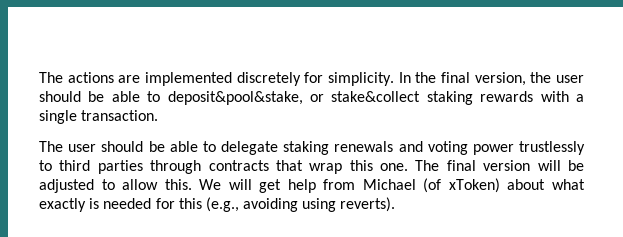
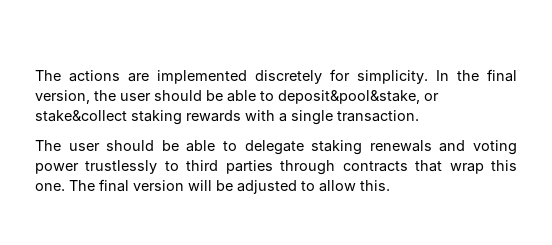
- We will get help from Michael (of xToken) about what exactly is needed for this (e.g., avoiding using reverts).

